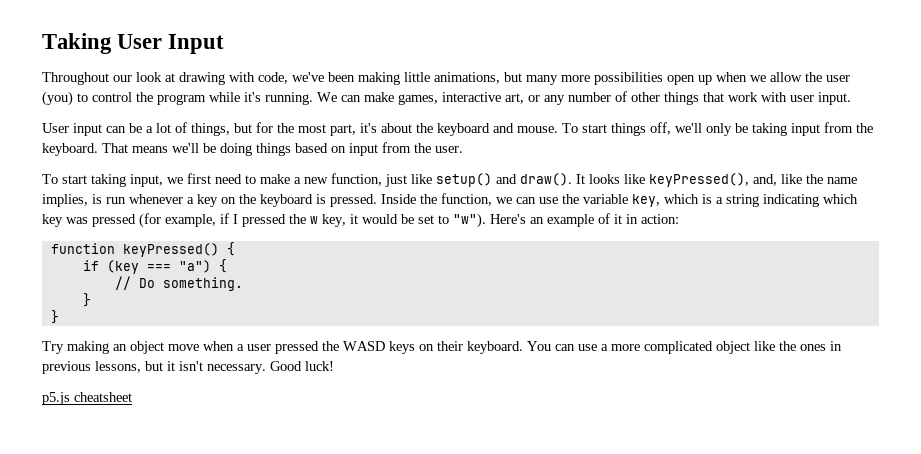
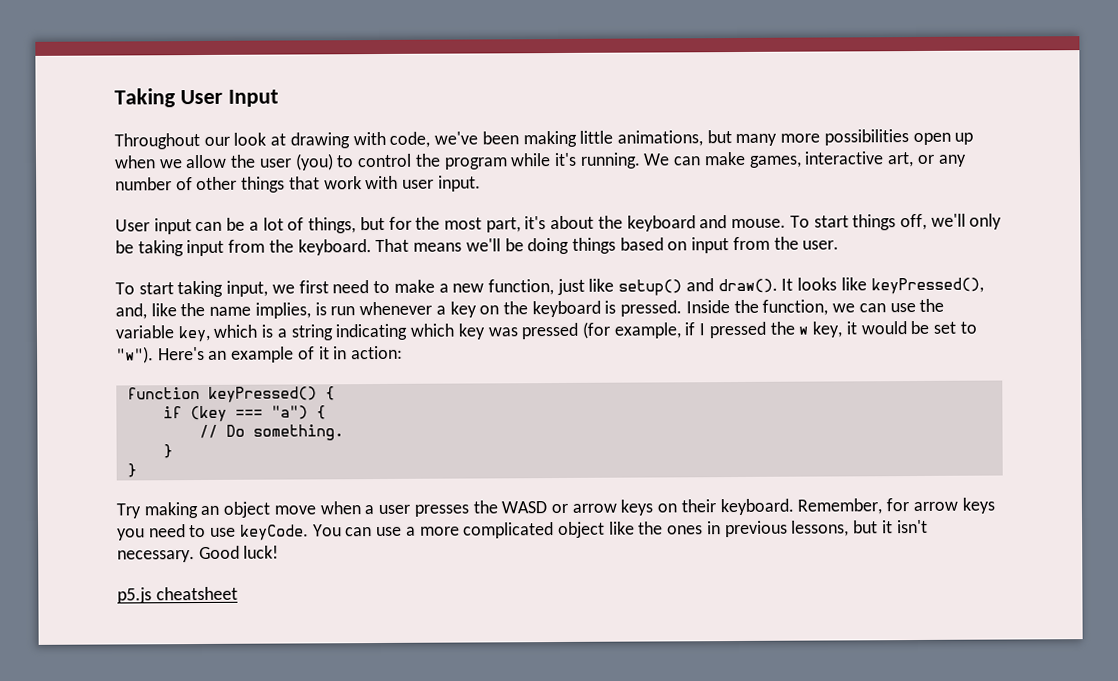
- Try making an object move when a user pressed the WASD keys on their keyboard.
+ Try making an object move when a user presses the WASD or arrow keys on their keyboard.
+ Remember, for arrow keys you need to use keyCode.

